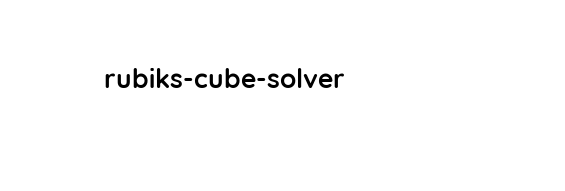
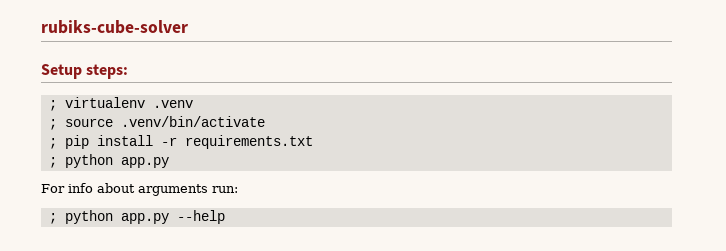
+ Setup steps:
+ ; virtualenv .venv
+ ; source .venv/bin/activate
+ ; pip install -r requirements.txt
+ ; python app.py
+ For info about arguments run:
+ ; python app.py --help

